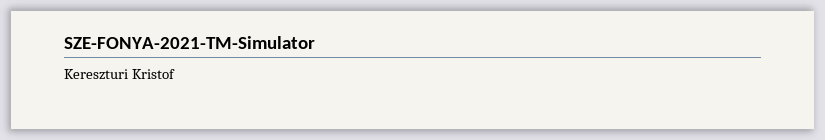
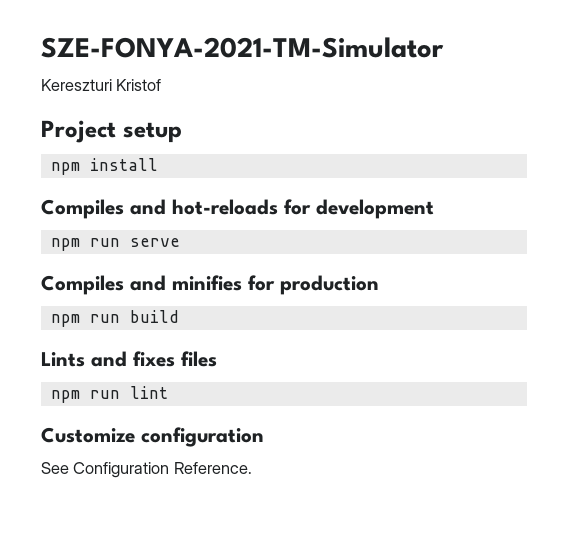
+ Project setup
+ npm install
+ Compiles and hot-reloads for development
+ npm run serve
+ Compiles and minifies for production
+ npm run build
+ Lints and fixes files
+ npm run lint
+ Customize configuration
+ See Configuration Reference.

